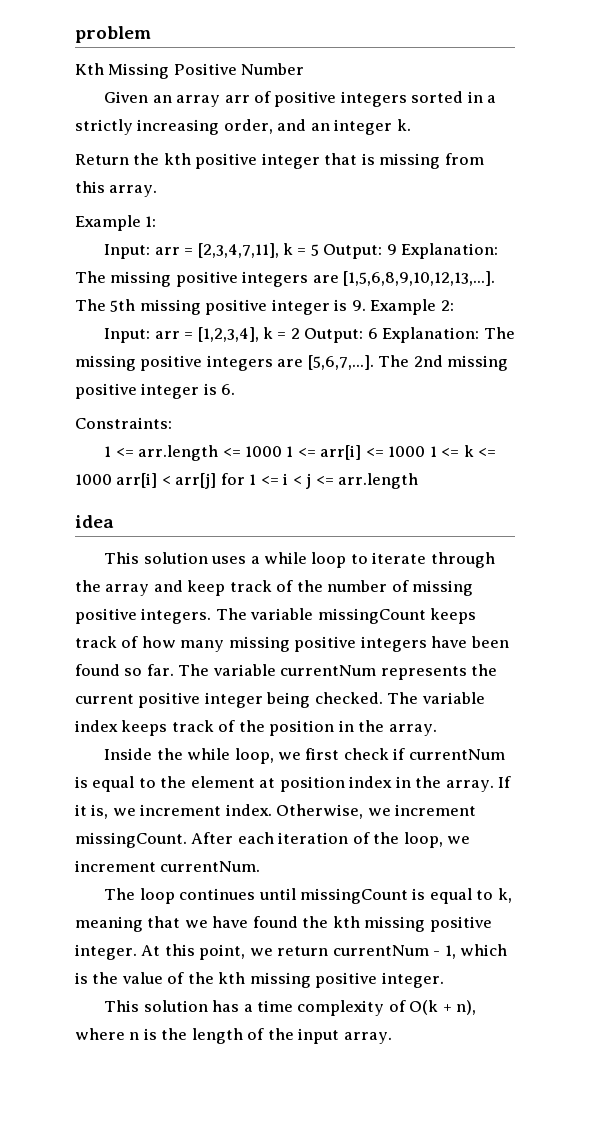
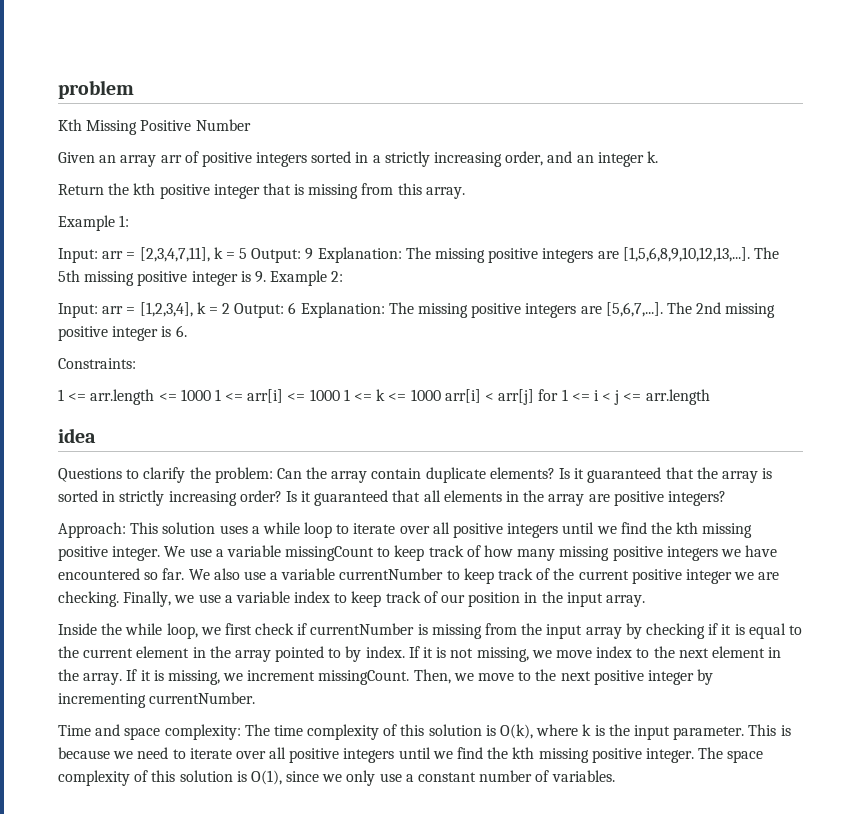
- This solution uses a while loop to iterate through the array and keep track of the number of missing positive integers. The variable missingCount keeps track of how many missing positive integers have been found so far. The variable currentNum represents the current positive integer being checked. The variable index keeps track of the position in the array.
+ Questions to clarify the problem: Can the array contain duplicate elements? Is it guaranteed that the array is sorted in strictly increasing order? Is it guaranteed that all elements in the array are positive integers?
+ Approach: This solution uses a while loop to iterate over all positive integers until we find the kth missing positive integer. We use a variable missingCount to keep track of how many missing positive integers we have encountered so far. We also use a variable currentNumber to keep track of the current positive integer we are checking. Finally, we use a variable index to keep track of our position in the input array.
- Inside the while loop, we first check if currentNum is equal to the element at position index in the array.
+ Inside the while loop, we first check if currentNumber is missing from the input array by checking if it is equal to the current element in the array pointed to by index. If it is not missing, we move index to the next element in the array.
- If it is, we increment index. Otherwise, we increment missingCount. After each iteration of the loop, we increment currentNum.
- The loop continues until missingCount is equal to k, meaning that we have found the kth missing positive integer. At this point, we return currentNum - 1, which is the value of the kth missing positive integer.
- This solution has a time complexity of O(k + n), where n is the length of the input array.
+ If it is missing, we increment missingCount. Then, we move to the next positive integer by incrementing currentNumber.
+ Time and space complexity: The time complexity of this solution is O(k), where k is the input parameter. This is because we need to iterate over all positive integers until we find the kth missing positive integer. The space complexity of this solution is O(1), since we only use a constant number of variables.

